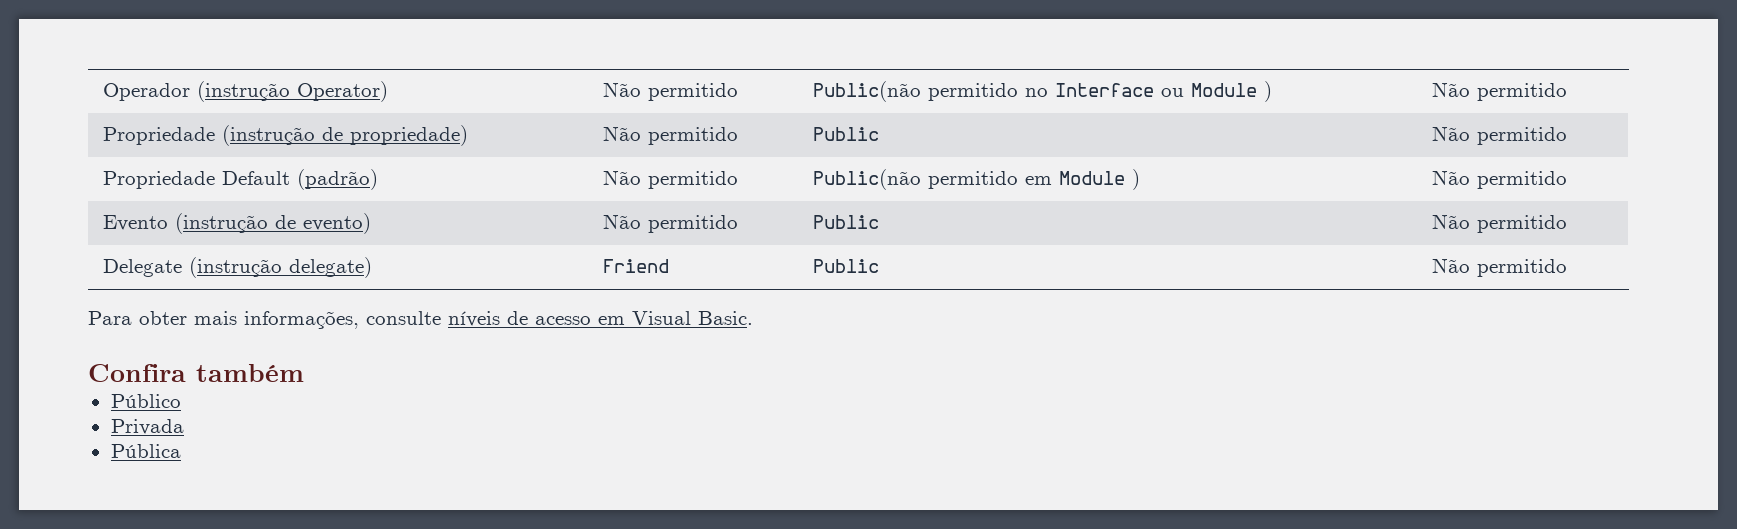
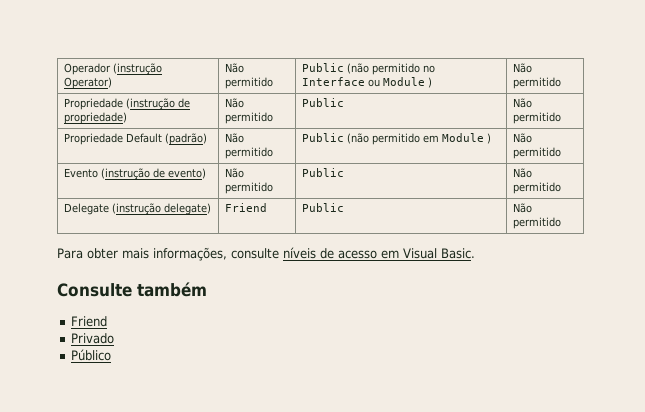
- Operador (instrução Operator) | Não permitido | Public(não permitido no Interface ou Module ) | Não permitido
+ Operador (instrução Operator) | Não permitido | Public (não permitido no Interface ou Module ) | Não permitido
- Propriedade Default (padrão) | Não permitido | Public(não permitido em Module ) | Não permitido
+ Propriedade Default (padrão) | Não permitido | Public (não permitido em Module ) | Não permitido
- Confira também
+ Consulte também
+ Friend
+ Privado
- Privada
- Pública

